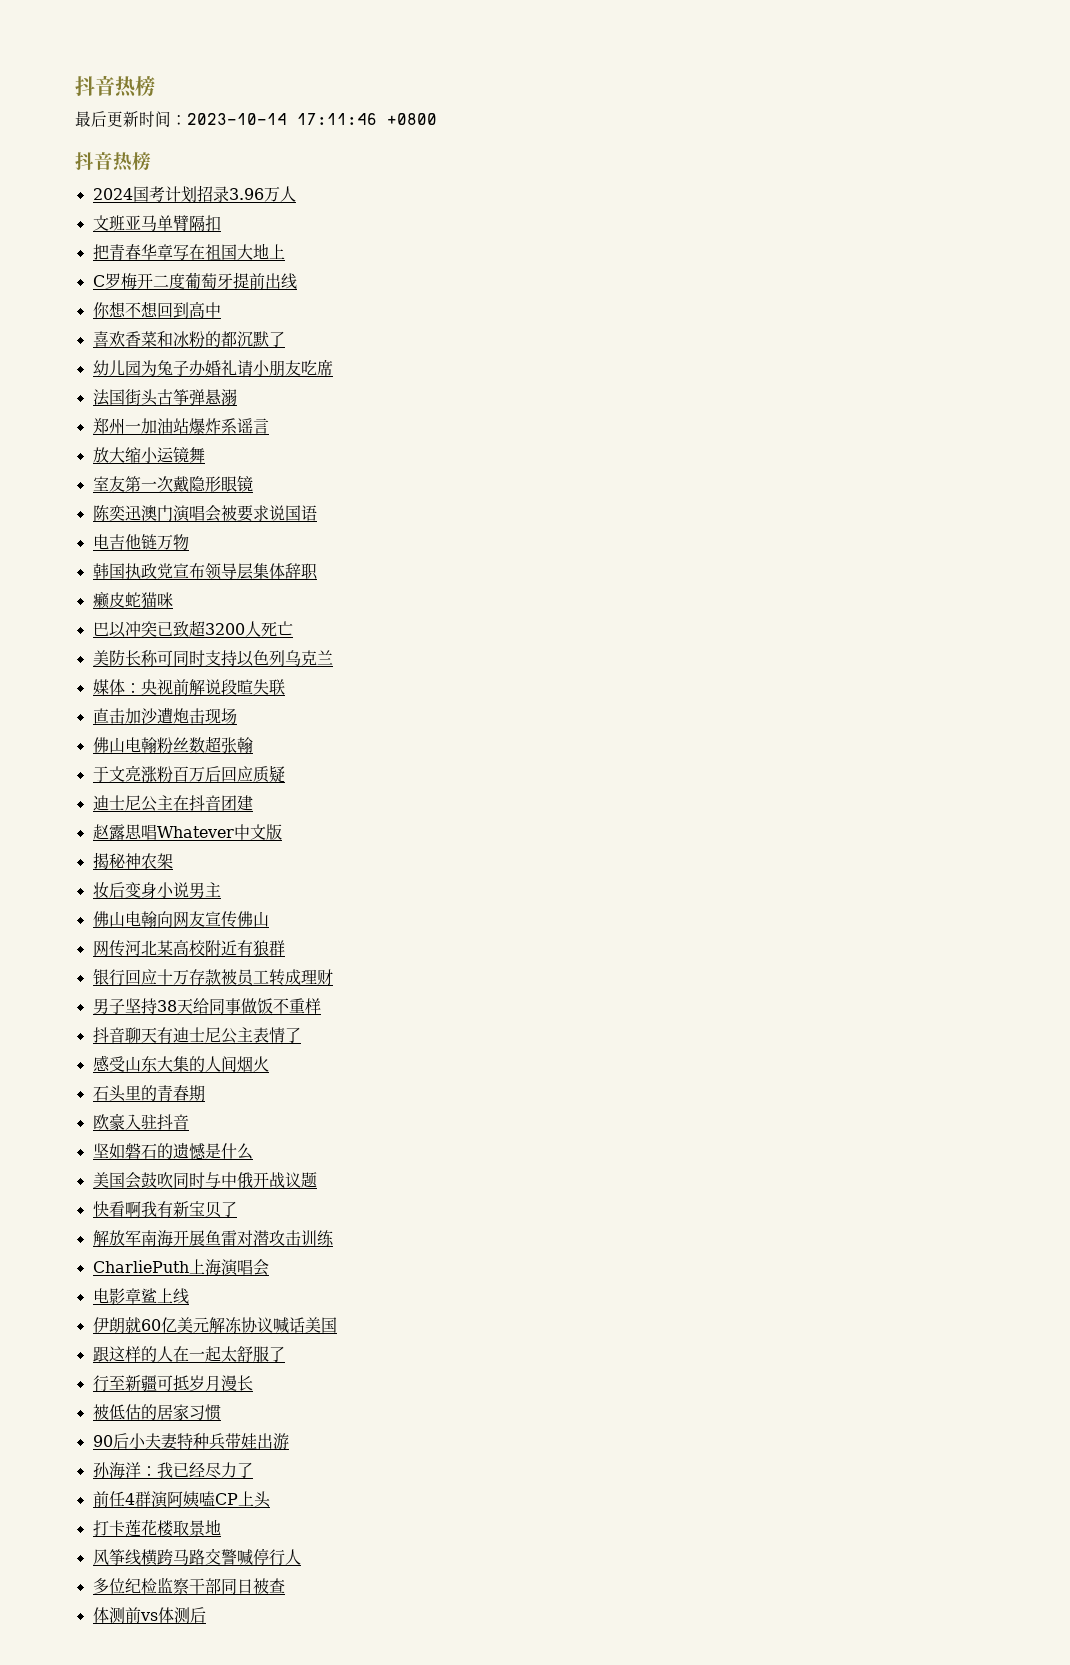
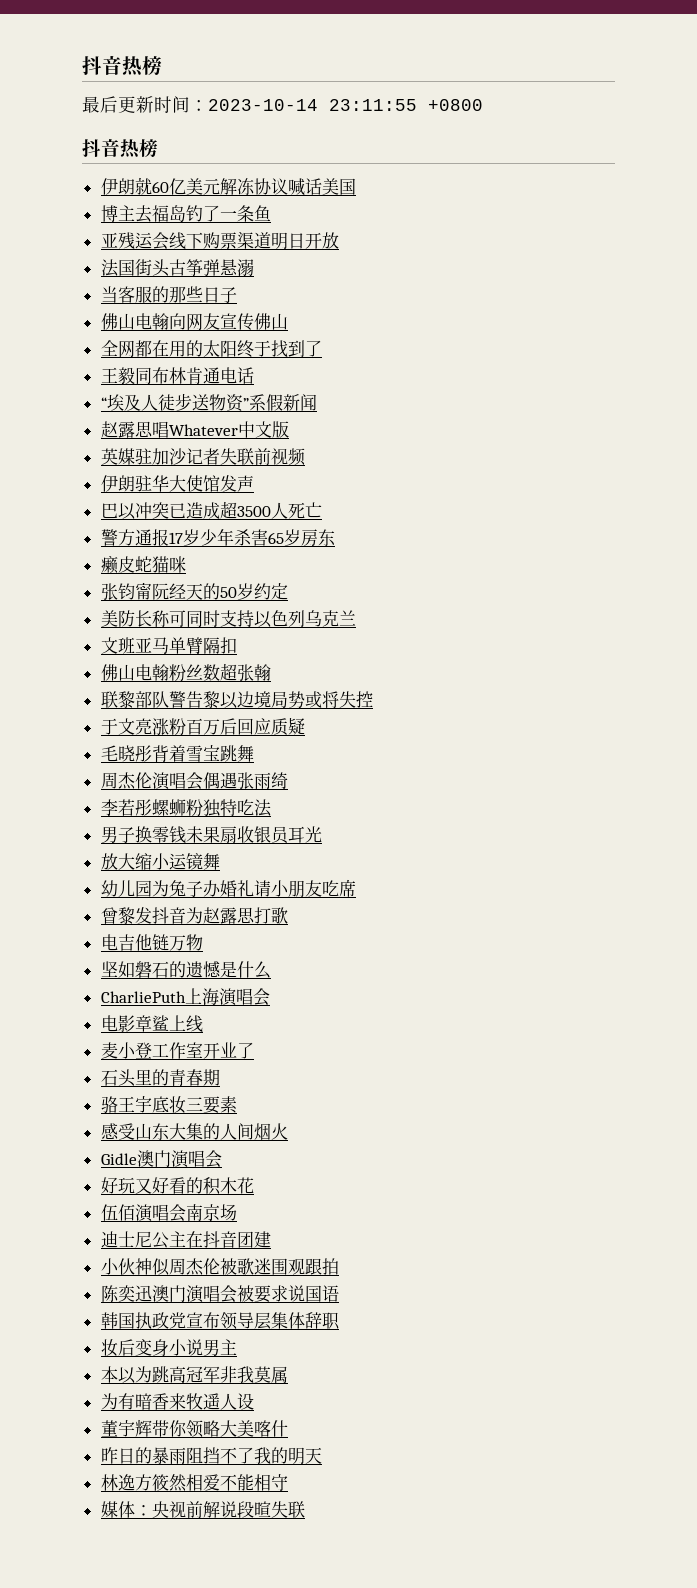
- 最后更新时间：2023-10-14 17:11:46 +0800
+ 最后更新时间：2023-10-14 23:11:55 +0800
- 2024国考计划招录3.96万人
+ 伊朗就60亿美元解冻协议喊话美国
+ 博主去福岛钓了一条鱼
+ 亚残运会线下购票渠道明日开放
+ 法国街头古筝弹悬溺
+ 当客服的那些日子
+ 佛山电翰向网友宣传佛山
+ 全网都在用的太阳终于找到了
+ 王毅同布林肯通电话
+ “埃及人徒步送物资”系假新闻
+ 赵露思唱Whatever中文版
+ 英媒驻加沙记者失联前视频
+ 伊朗驻华大使馆发声
+ 巴以冲突已造成超3500人死亡
+ 警方通报17岁少年杀害65岁房东
+ 癞皮蛇猫咪
+ 张钧甯阮经天的50岁约定
+ 美防长称可同时支持以色列乌克兰
  文班亚马单臂隔扣
- 把青春华章写在祖国大地上
- C罗梅开二度葡萄牙提前出线
- 你想不想回到高中
- 喜欢香菜和冰粉的都沉默了
+ 佛山电翰粉丝数超张翰
+ 联黎部队警告黎以边境局势或将失控
+ 于文亮涨粉百万后回应质疑
+ 毛晓彤背着雪宝跳舞
+ 周杰伦演唱会偶遇张雨绮
+ 李若彤螺蛳粉独特吃法
+ 男子换零钱未果扇收银员耳光
+ 放大缩小运镜舞
- 法国街头古筝弹悬溺
- 郑州一加油站爆炸系谣言
- 放大缩小运镜舞
- 室友第一次戴隐形眼镜
+ 曾黎发抖音为赵露思打歌
+ 电吉他链万物
+ 坚如磐石的遗憾是什么
+ CharliePuth上海演唱会
+ 电影章鲨上线
+ 麦小登工作室开业了
+ 石头里的青春期
+ 骆王宇底妆三要素
+ 感受山东大集的人间烟火
+ Gidle澳门演唱会
+ 好玩又好看的积木花
+ 伍佰演唱会南京场
+ 迪士尼公主在抖音团建
+ 小伙神似周杰伦被歌迷围观跟拍
- 电吉他链万物
- 癞皮蛇猫咪
- 巴以冲突已致超3200人死亡
- 美防长称可同时支持以色列乌克兰
+ 妆后变身小说男主
+ 本以为跳高冠军非我莫属
+ 为有暗香来牧遥人设
+ 董宇辉带你领略大美喀什
+ 昨日的暴雨阻挡不了我的明天
+ 林逸方筱然相爱不能相守
- 直击加沙遭炮击现场
- 佛山电翰粉丝数超张翰
- 于文亮涨粉百万后回应质疑
- 迪士尼公主在抖音团建
- 赵露思唱Whatever中文版
- 揭秘神农架
- 妆后变身小说男主
- 佛山电翰向网友宣传佛山
- 网传河北某高校附近有狼群
- 银行回应十万存款被员工转成理财
- 男子坚持38天给同事做饭不重样
- 抖音聊天有迪士尼公主表情了
- 感受山东大集的人间烟火
- 石头里的青春期
- 欧豪入驻抖音
- 坚如磐石的遗憾是什么
- 美国会鼓吹同时与中俄开战议题
- 快看啊我有新宝贝了
- 解放军南海开展鱼雷对潜攻击训练
- CharliePuth上海演唱会
- 电影章鲨上线
- 伊朗就60亿美元解冻协议喊话美国
- 跟这样的人在一起太舒服了
- 行至新疆可抵岁月漫长
- 被低估的居家习惯
- 90后小夫妻特种兵带娃出游
- 孙海洋：我已经尽力了
- 前任4群演阿姨嗑CP上头
- 打卡莲花楼取景地
- 风筝线横跨马路交警喊停行人
- 多位纪检监察干部同日被查
- 体测前vs体测后

